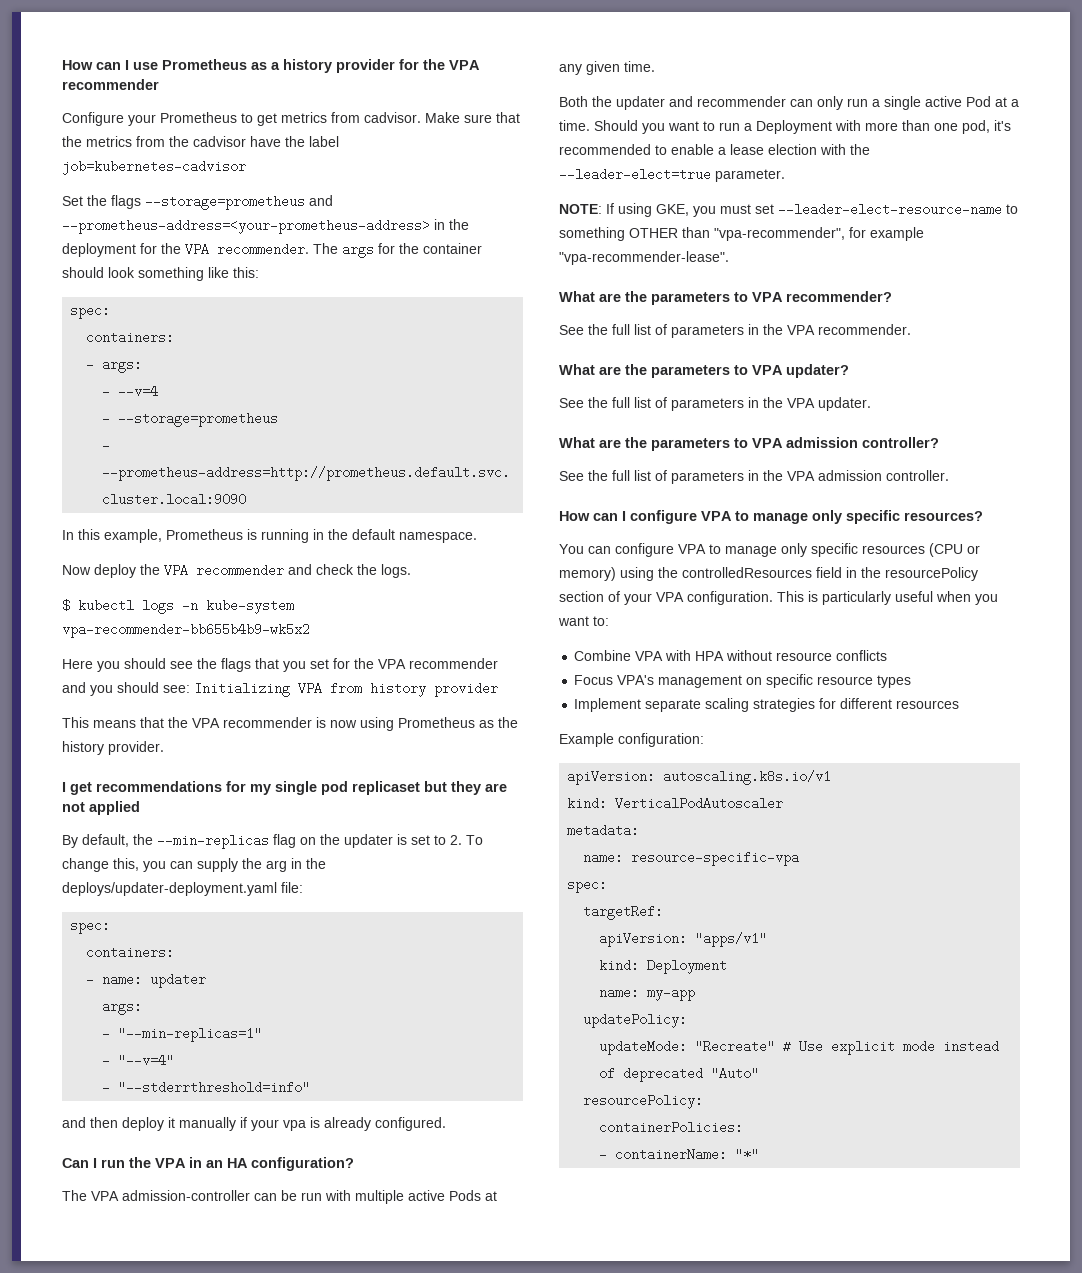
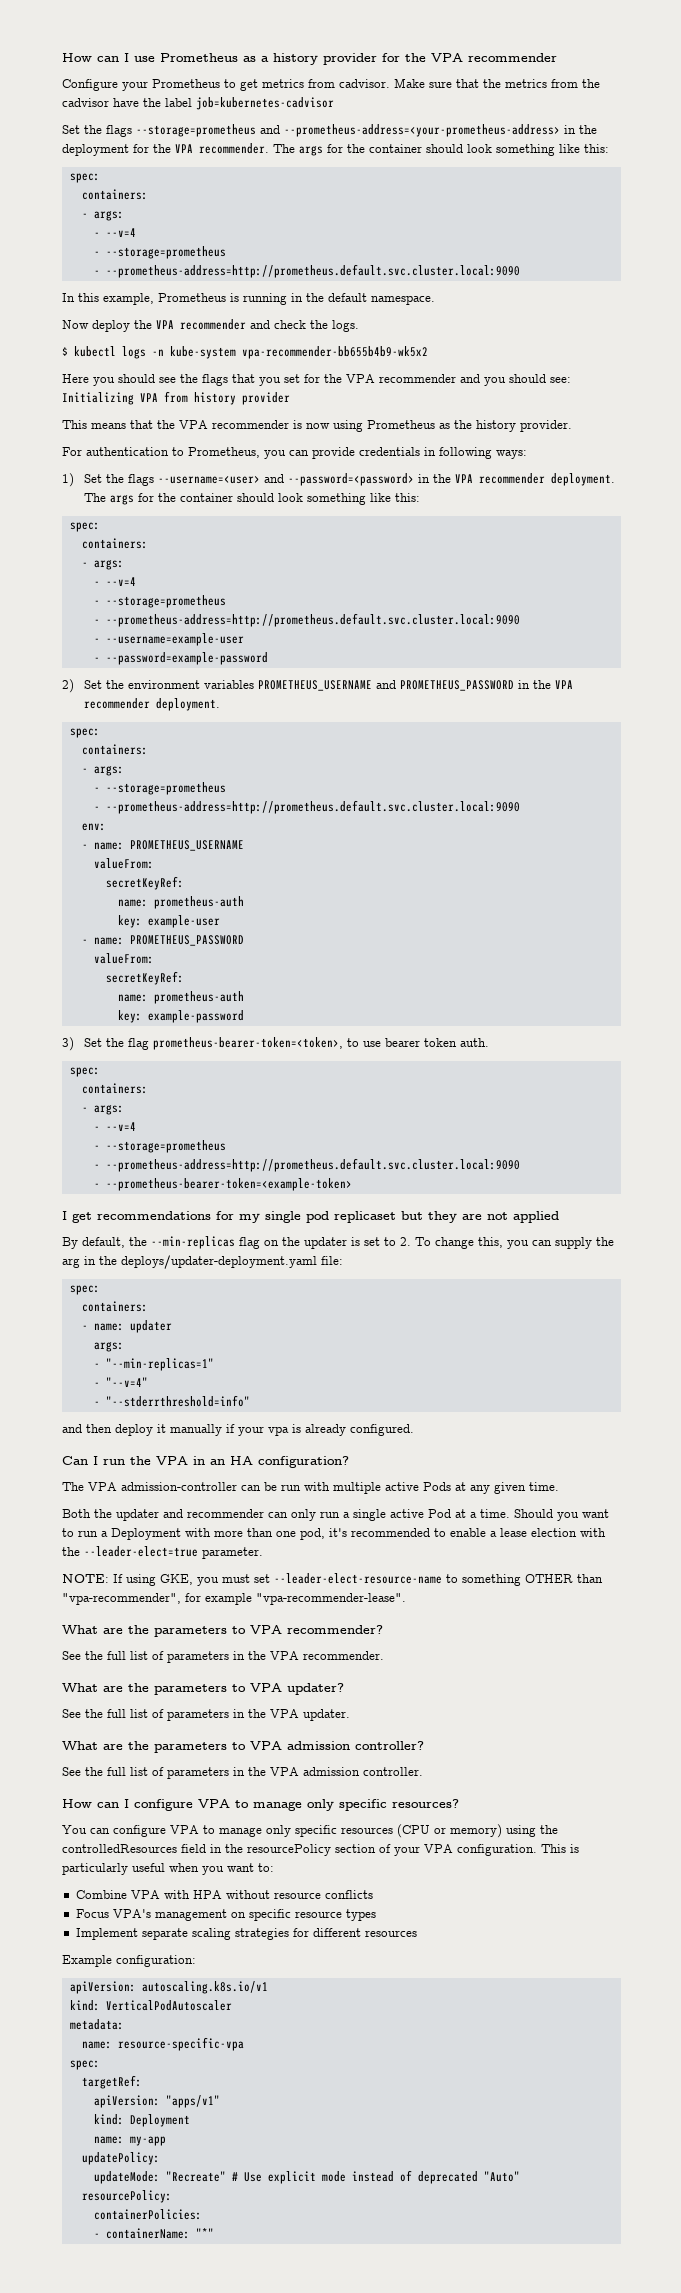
+ For authentication to Prometheus, you can provide credentials in following ways:
+ 1) Set the flags --username=<user> and --password=<password> in the VPA recommender deployment. The args for the container should look something like this:
+ spec:
+ containers:
+ - args:
+ - --v=4
+ - --storage=prometheus
+ - --prometheus-address=http://prometheus.default.svc.cluster.local:9090
+ - --username=example-user
+ - --password=example-password
+ 2) Set the environment variables PROMETHEUS_USERNAME and PROMETHEUS_PASSWORD in the VPA recommender deployment.
+ spec:
+ containers:
+ - args:
+ - --storage=prometheus
+ - --prometheus-address=http://prometheus.default.svc.cluster.local:9090
+ env:
+ - name: PROMETHEUS_USERNAME
+ valueFrom:
+ secretKeyRef:
+ name: prometheus-auth
+ key: example-user
+ - name: PROMETHEUS_PASSWORD
+ valueFrom:
+ secretKeyRef:
+ name: prometheus-auth
+ key: example-password
+ 3) Set the flag prometheus-bearer-token=<token>, to use bearer token auth.
+ spec:
+ containers:
+ - args:
+ - --v=4
+ - --storage=prometheus
+ - --prometheus-address=http://prometheus.default.svc.cluster.local:9090
+ - --prometheus-bearer-token=<example-token>

